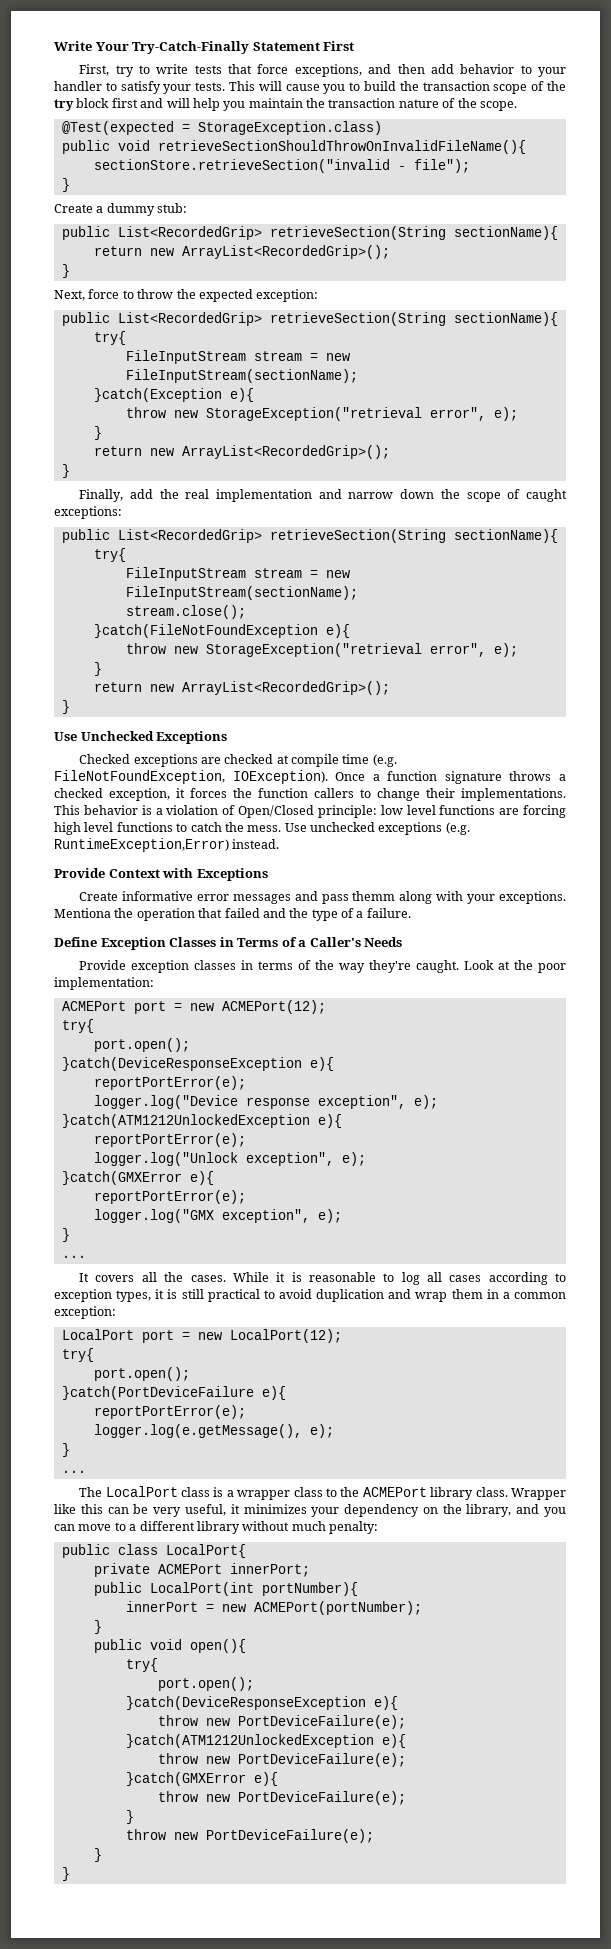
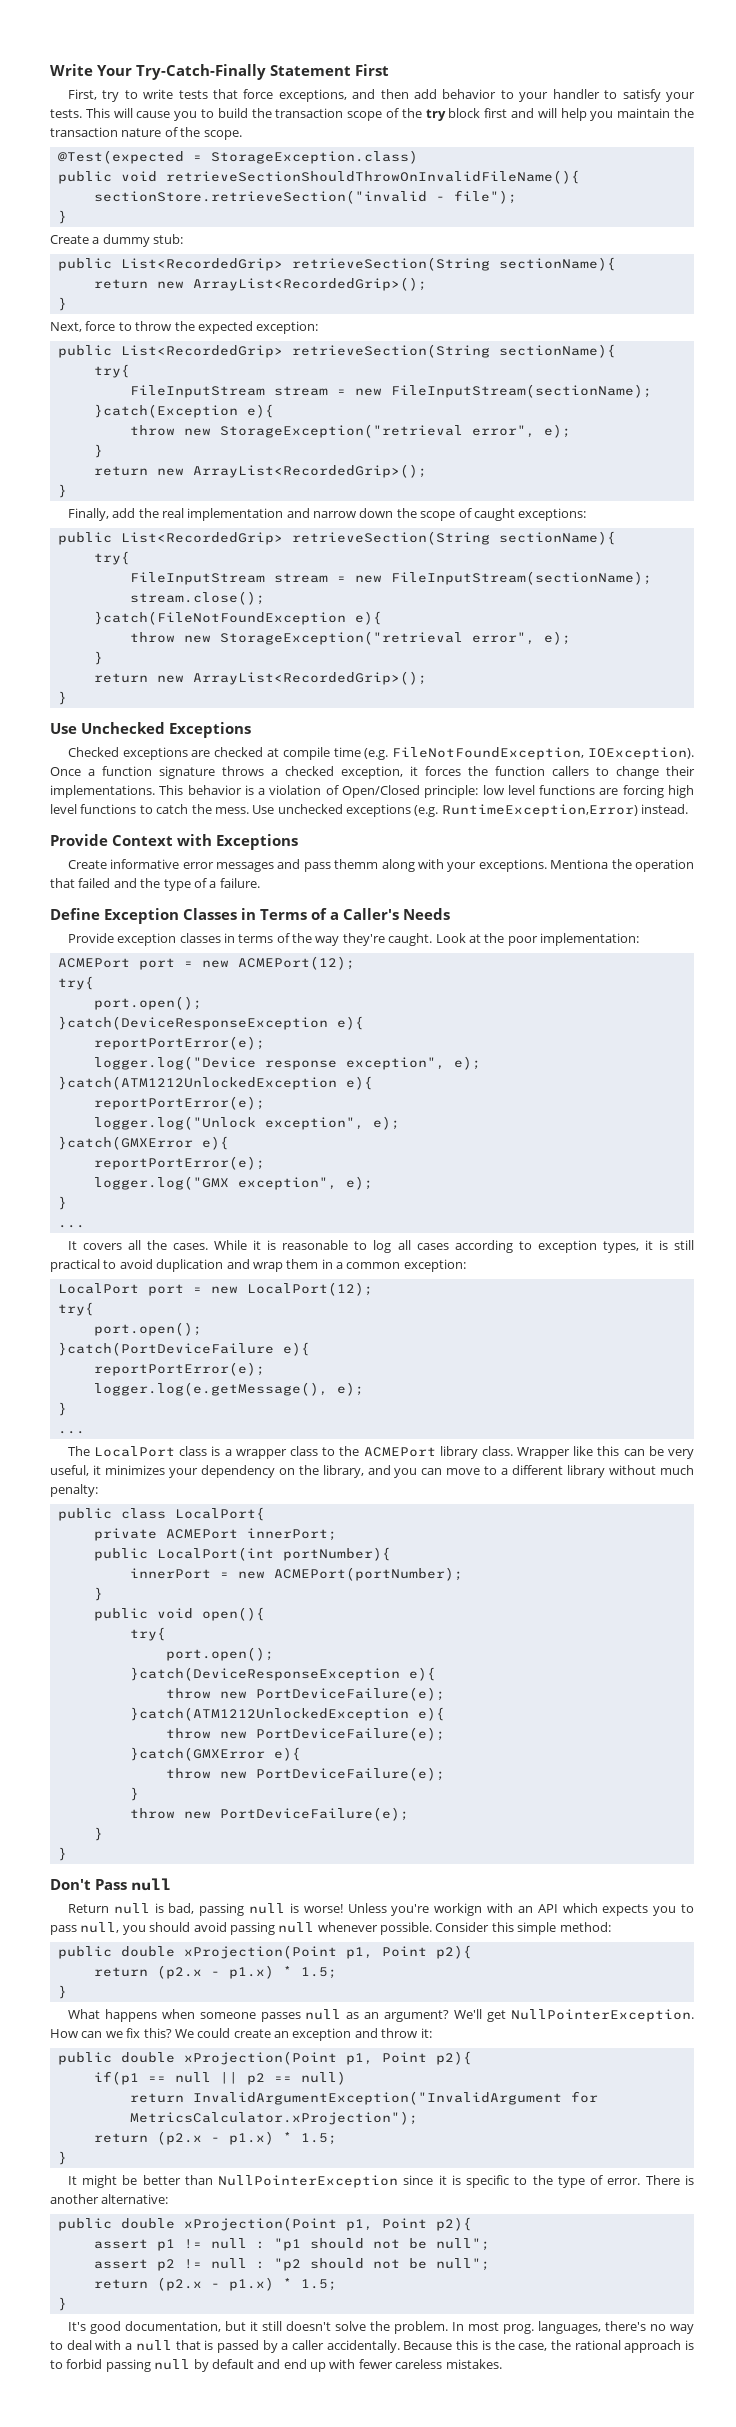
+ Don't Pass null
+ Return null is bad, passing null is worse! Unless you're workign with an API which expects you to pass null, you should avoid passing null whenever possible. Consider this simple method:
+ public double xProjection(Point p1, Point p2){
+ return (p2.x - p1.x) * 1.5;
+ }
+ What happens when someone passes null as an argument? We'll get NullPointerException. How can we fix this? We could create an exception and throw it:
+ public double xProjection(Point p1, Point p2){
+ if(p1 == null || p2 == null)
+ return InvalidArgumentException("InvalidArgument for MetricsCalculator.xProjection");
+ return (p2.x - p1.x) * 1.5;
+ }
+ It might be better than NullPointerException since it is specific to the type of error. There is another alternative:
+ public double xProjection(Point p1, Point p2){
+ assert p1 != null : "p1 should not be null";
+ assert p2 != null : "p2 should not be null";
+ return (p2.x - p1.x) * 1.5;
+ }
+ It's good documentation, but it still doesn't solve the problem. In most prog. languages, there's no way to deal with a null that is passed by a caller accidentally. Because this is the case, the rational approach is to forbid passing null by default and end up with fewer careless mistakes.

